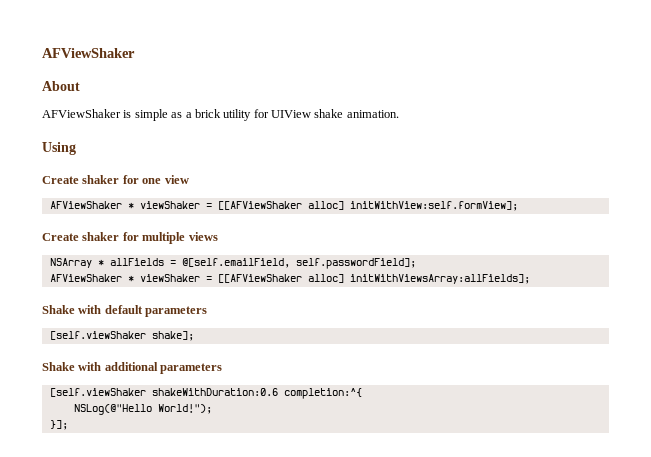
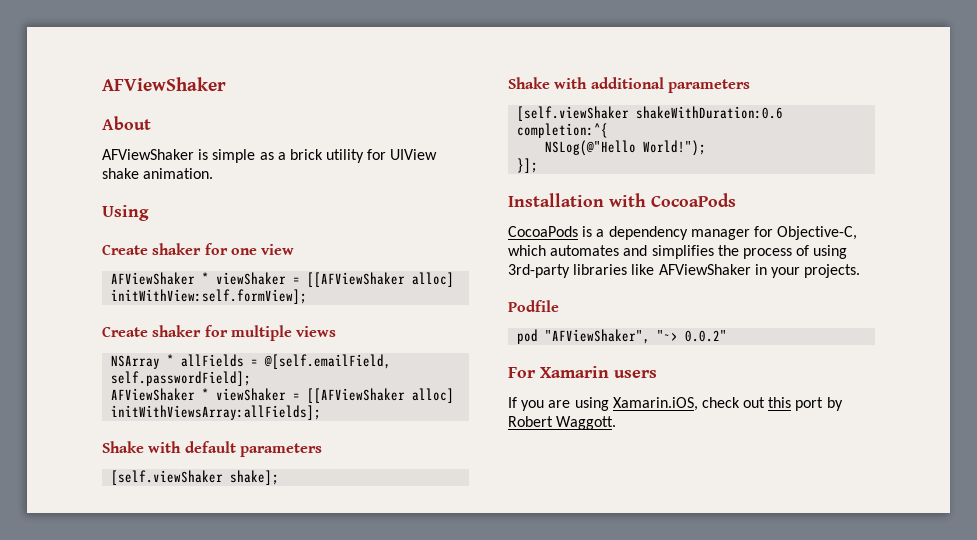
+ Installation with CocoaPods
+ CocoaPods is a dependency manager for Objective-C, which automates and simplifies the process of using 3rd-party libraries like AFViewShaker in your projects.
+ Podfile
+ pod "AFViewShaker", "~> 0.0.2"
+ For Xamarin users
+ If you are using Xamarin.iOS, check out this port by Robert Waggott.

